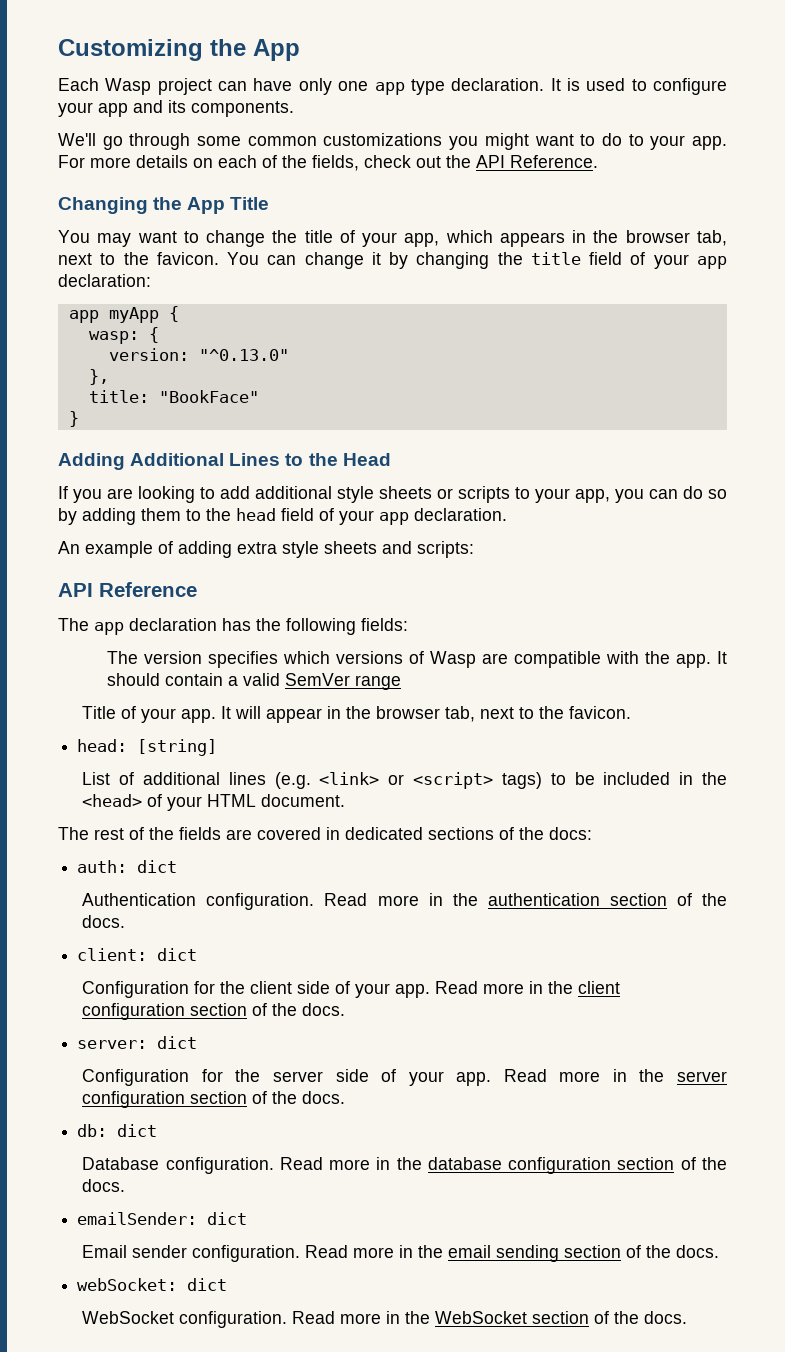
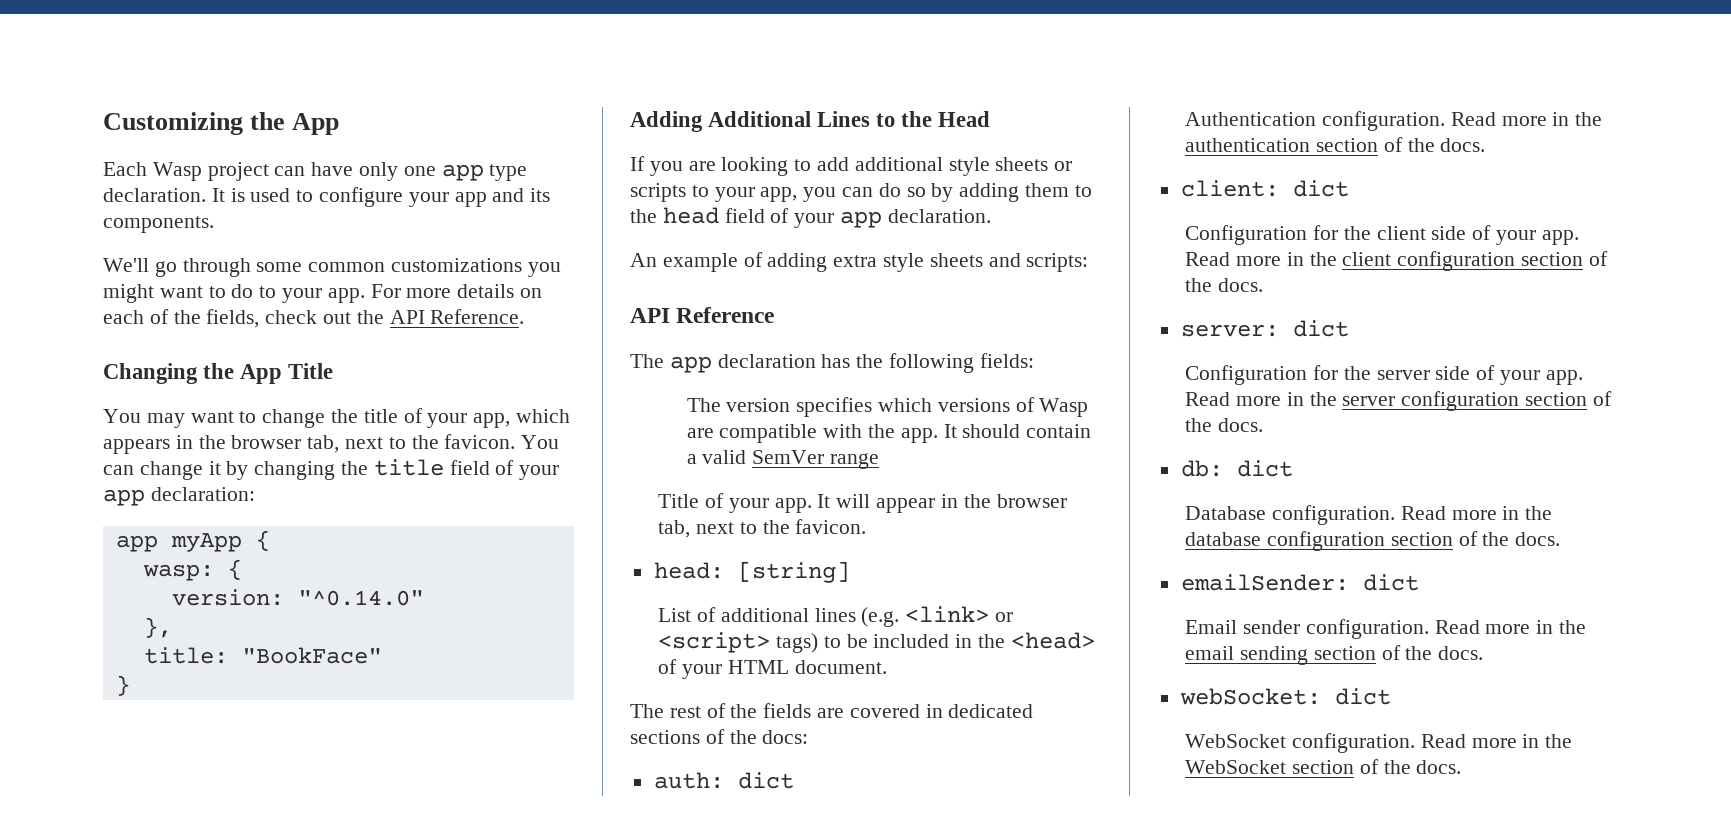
- version: "^0.13.0"
+ version: "^0.14.0"

